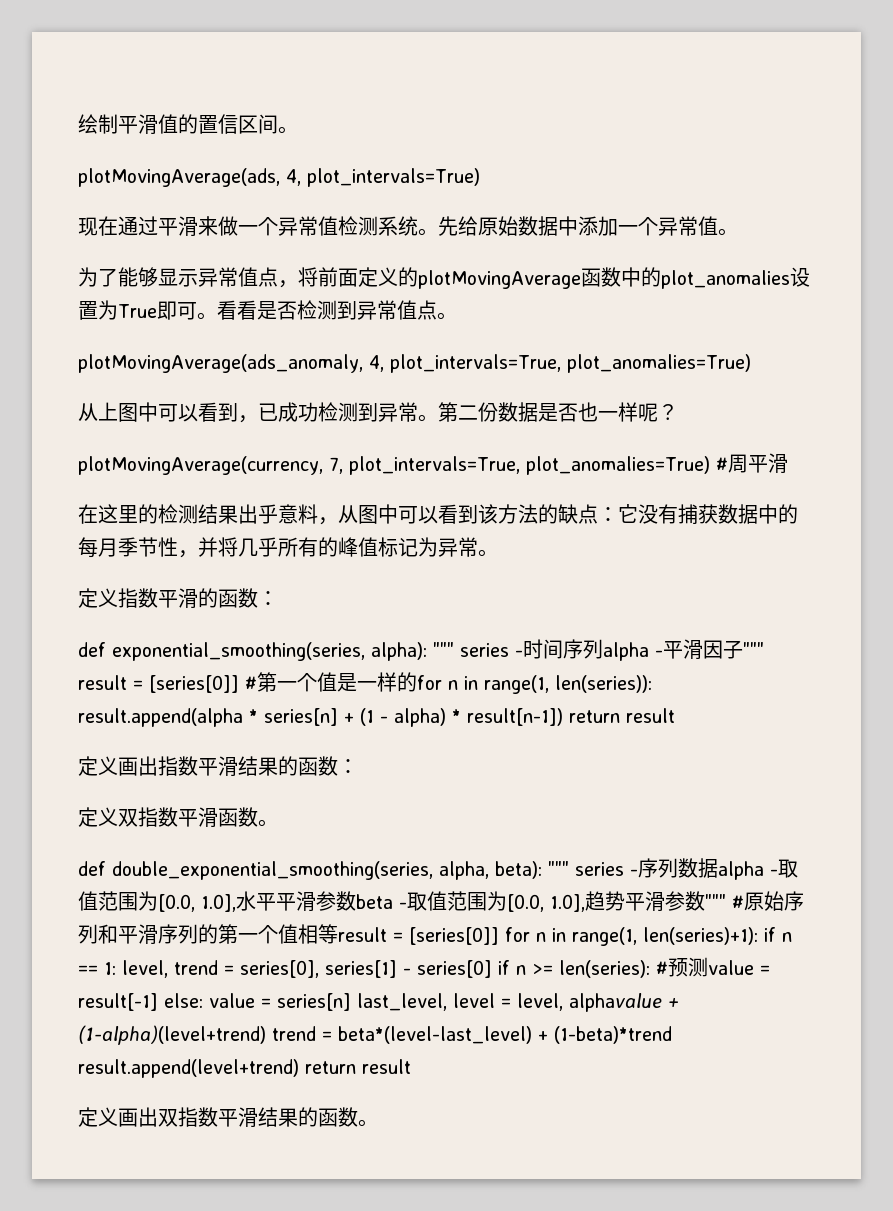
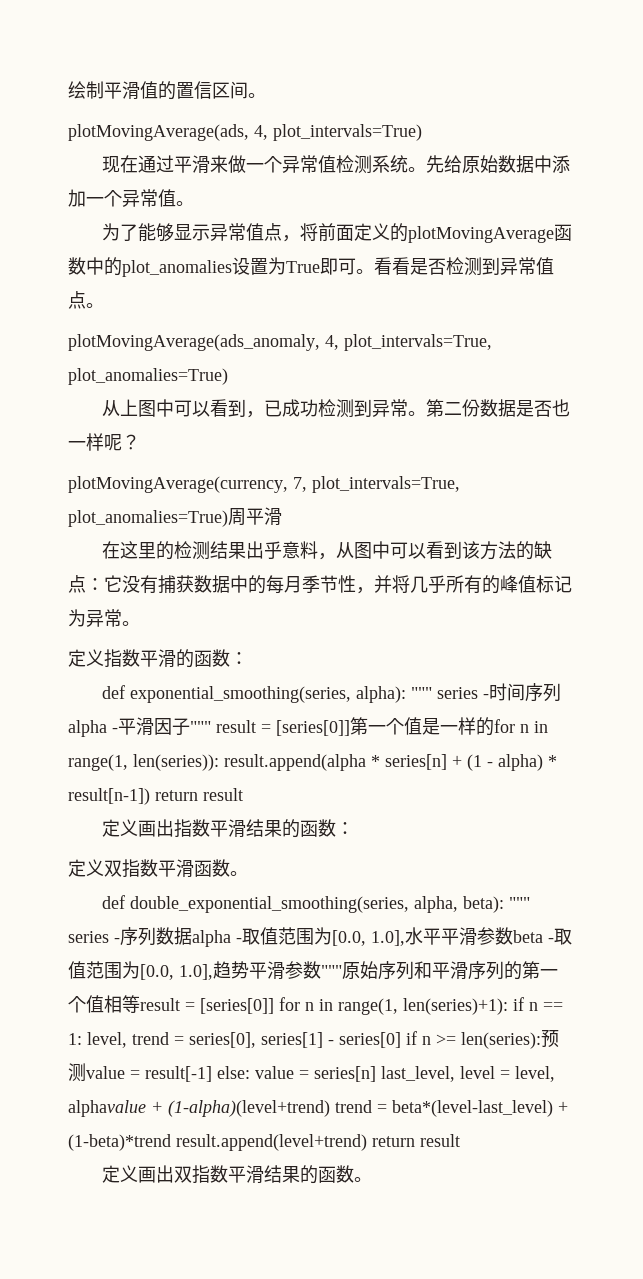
- plotMovingAverage(currency, 7, plot_intervals=True, plot_anomalies=True) #周平滑
+ plotMovingAverage(currency, 7, plot_intervals=True, plot_anomalies=True)周平滑
- def exponential_smoothing(series, alpha): """ series -时间序列alpha -平滑因子""" result = [series[0]] #第一个值是一样的for n in range(1, len(series)): result.append(alpha * series[n] + (1 - alpha) * result[n-1]) return result
+ def exponential_smoothing(series, alpha): """ series -时间序列alpha -平滑因子""" result = [series[0]]第一个值是一样的for n in range(1, len(series)): result.append(alpha * series[n] + (1 - alpha) * result[n-1]) return result
- """ series -序列数据alpha -取值范围为[0.0, 1.0],水平平滑参数beta -取值范围为[0.0, 1.0],趋势平滑参数""" #原始序列和平滑序列的第一个值相等result = [series[0]] for n in range(1, len(series)+1):
+ """ series -序列数据alpha -取值范围为[0.0, 1.0],水平平滑参数beta -取值范围为[0.0, 1.0],趋势平滑参数"""原始序列和平滑序列的第一个值相等result = [series[0]] for n in range(1, len(series)+1):
- #预测value = result[-1] else:
+ 预测value = result[-1] else:

